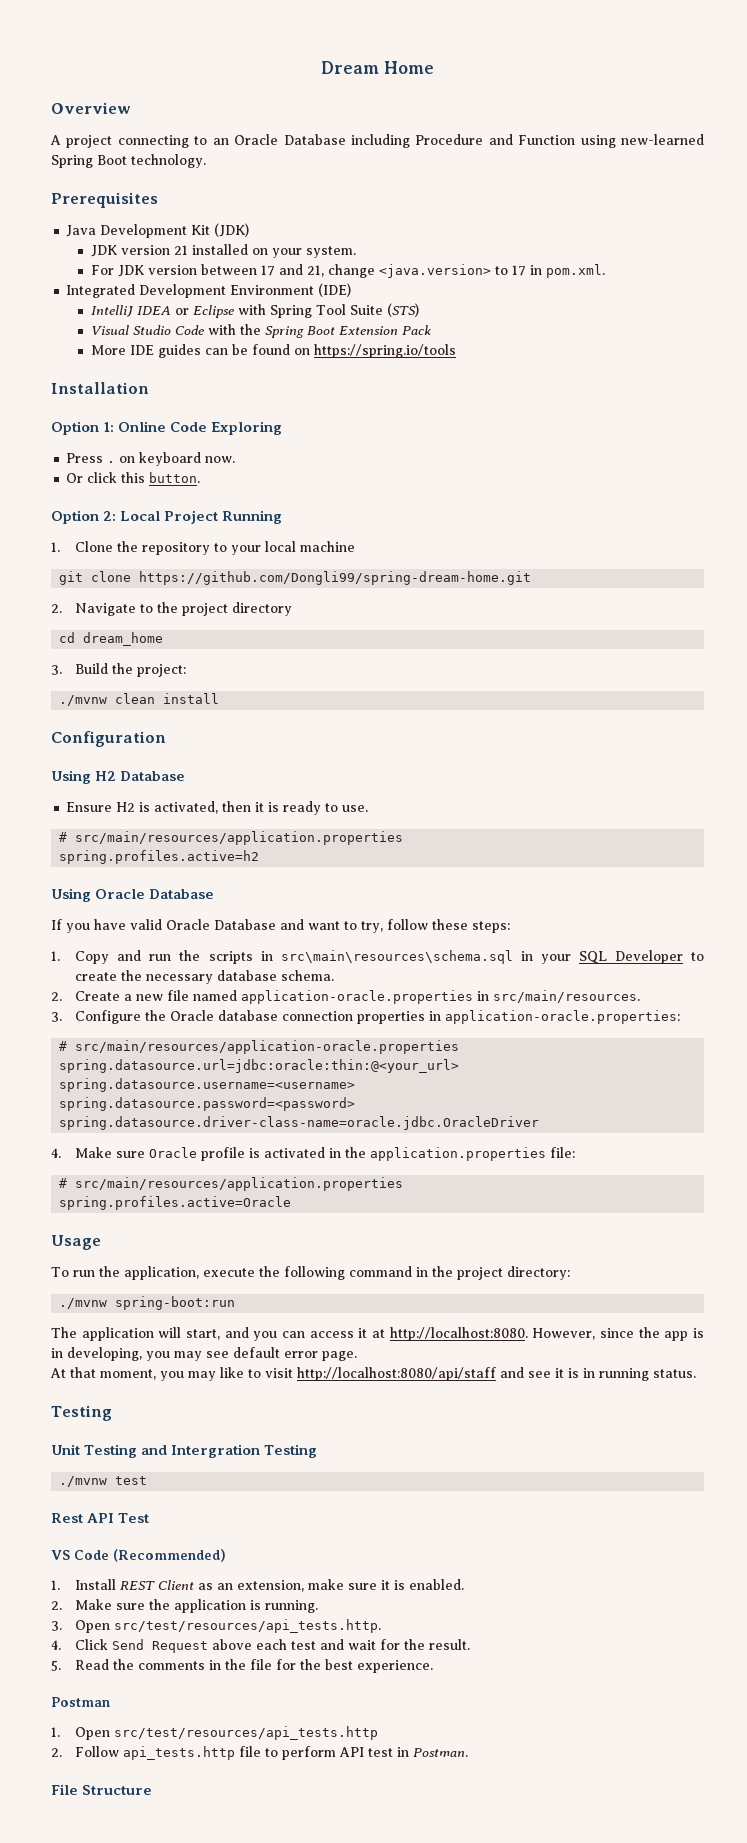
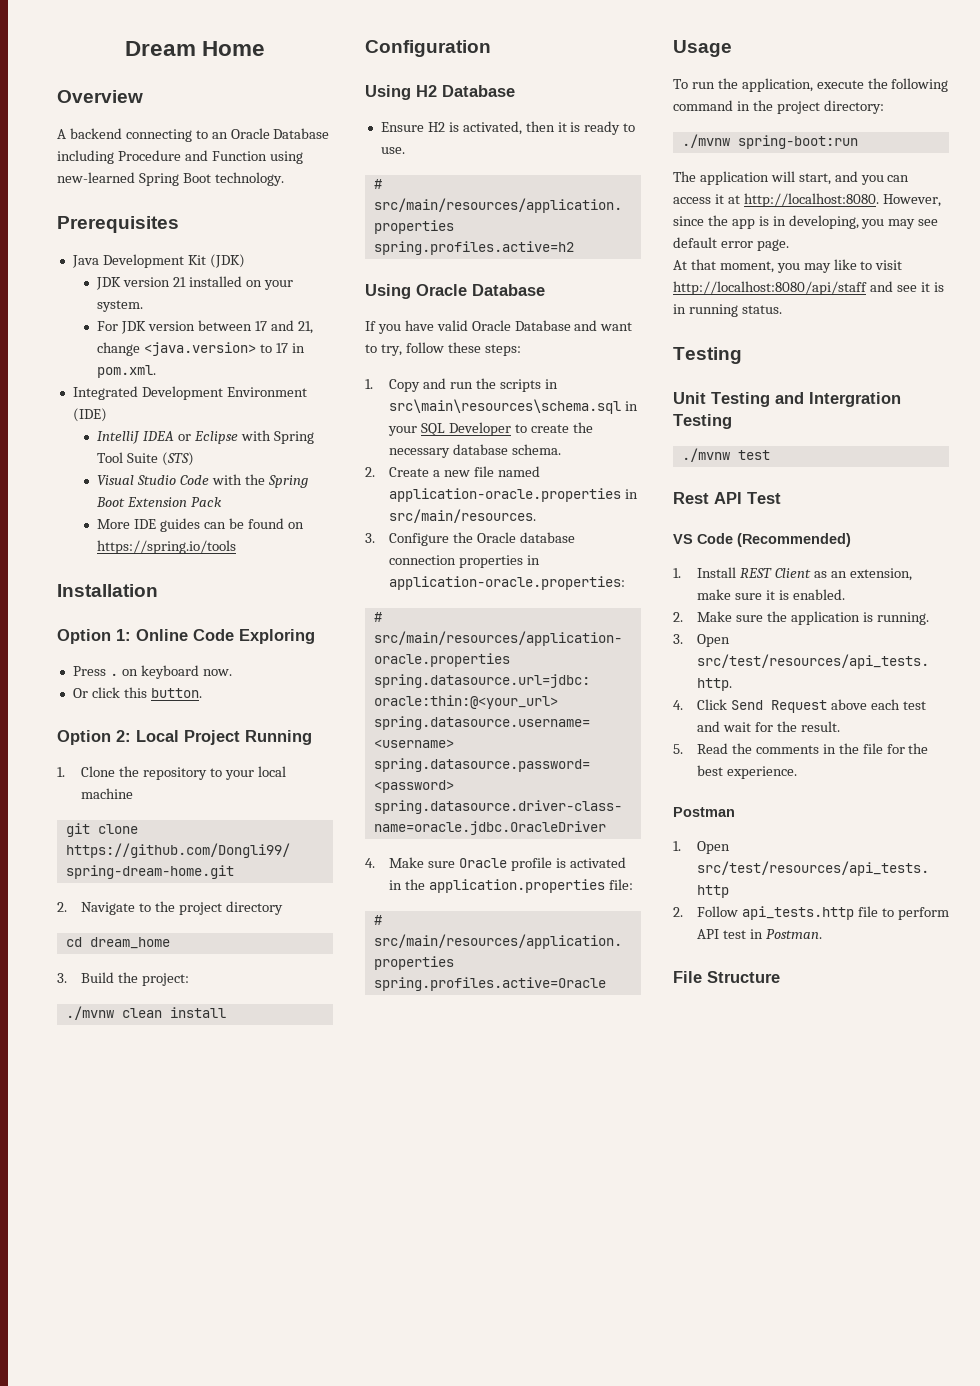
- A project connecting to an Oracle Database including Procedure and Function using new-learned Spring Boot technology.
+ A backend connecting to an Oracle Database including Procedure and Function using new-learned Spring Boot technology.

